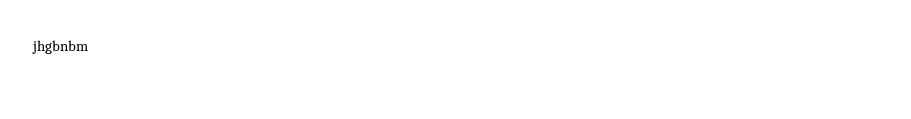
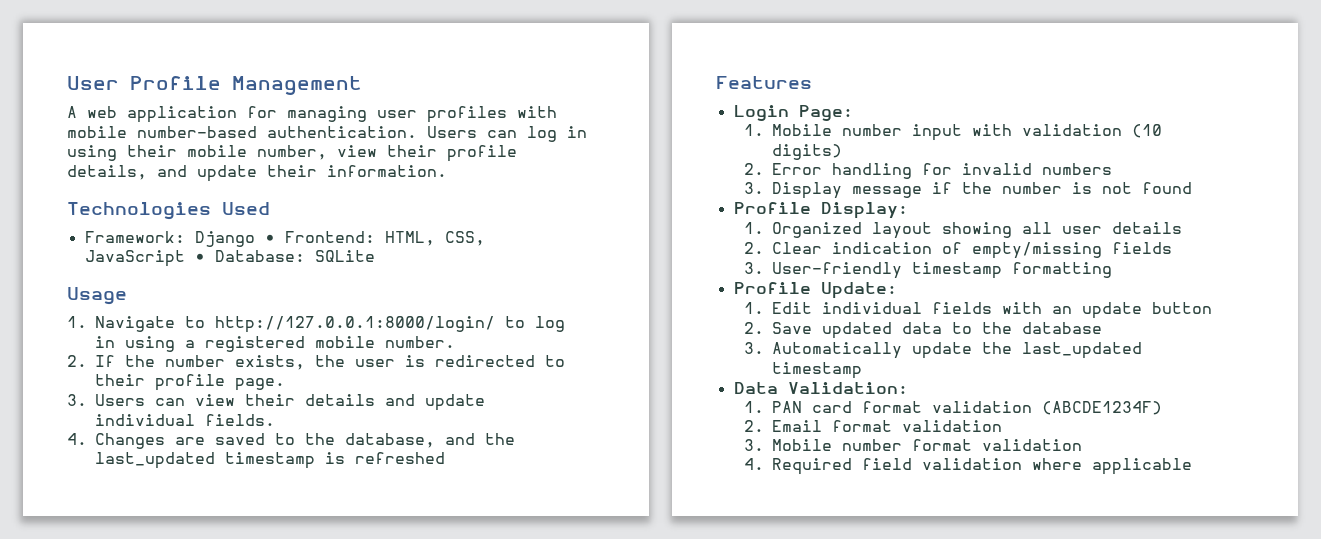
- jhgbnbm
+ User Profile Management
+ A web application for managing user profiles with mobile number-based authentication. Users can log in using their mobile number, view their profile details, and update their information.
+ Technologies Used
+ Framework: Django • Frontend: HTML, CSS, JavaScript • Database: SQLite
+ Usage
+ 1. Navigate to http://127.0.0.1:8000/login/ to log in using a registered mobile number.
+ 2. If the number exists, the user is redirected to their profile page.
+ 3. Users can view their details and update individual fields.
+ 4. Changes are saved to the database, and the last_updated timestamp is refreshed
+ Features
+ Login Page:
+ 1. Mobile number input with validation (10 digits)
+ 2. Error handling for invalid numbers
+ 3. Display message if the number is not found
+ Profile Display:
+ 1. Organized layout showing all user details
+ 2. Clear indication of empty/missing fields
+ 3. User-friendly timestamp formatting
+ Profile Update:
+ 1. Edit individual fields with an update button
+ 2. Save updated data to the database
+ 3. Automatically update the last_updated timestamp
+ Data Validation:
+ 1. PAN card format validation (ABCDE1234F)
+ 2. Email format validation
+ 3. Mobile number format validation
+ 4. Required field validation where applicable

